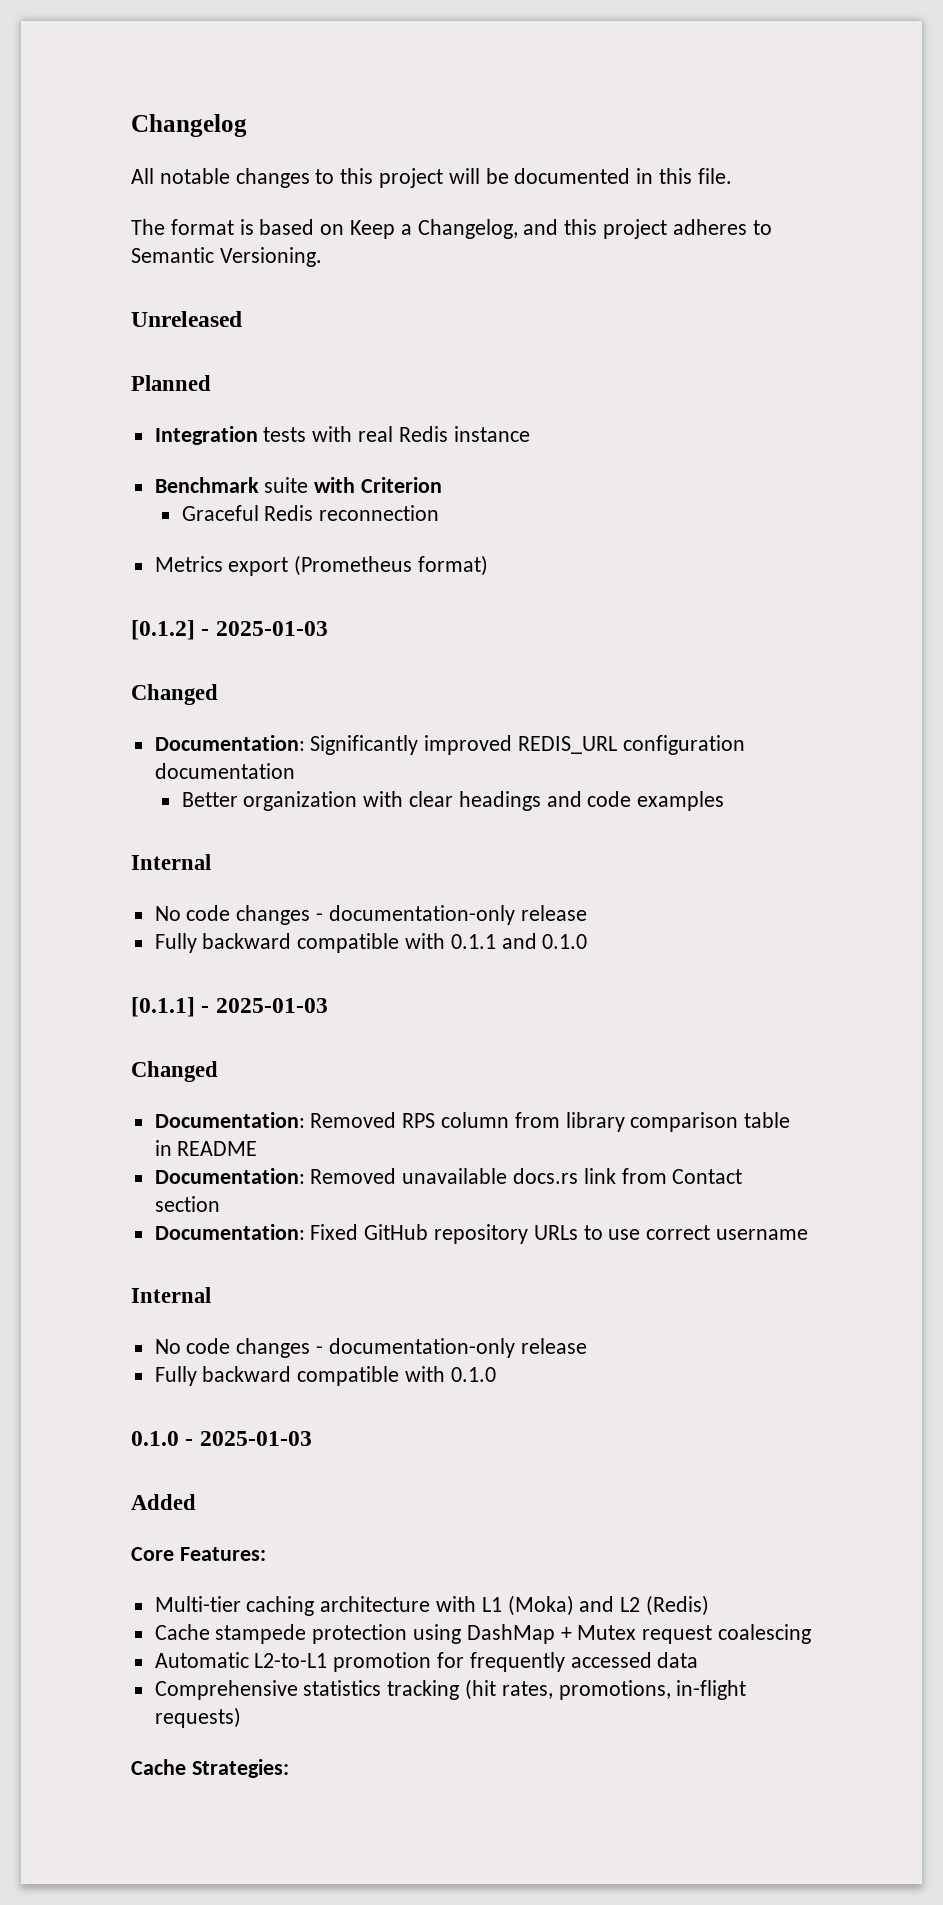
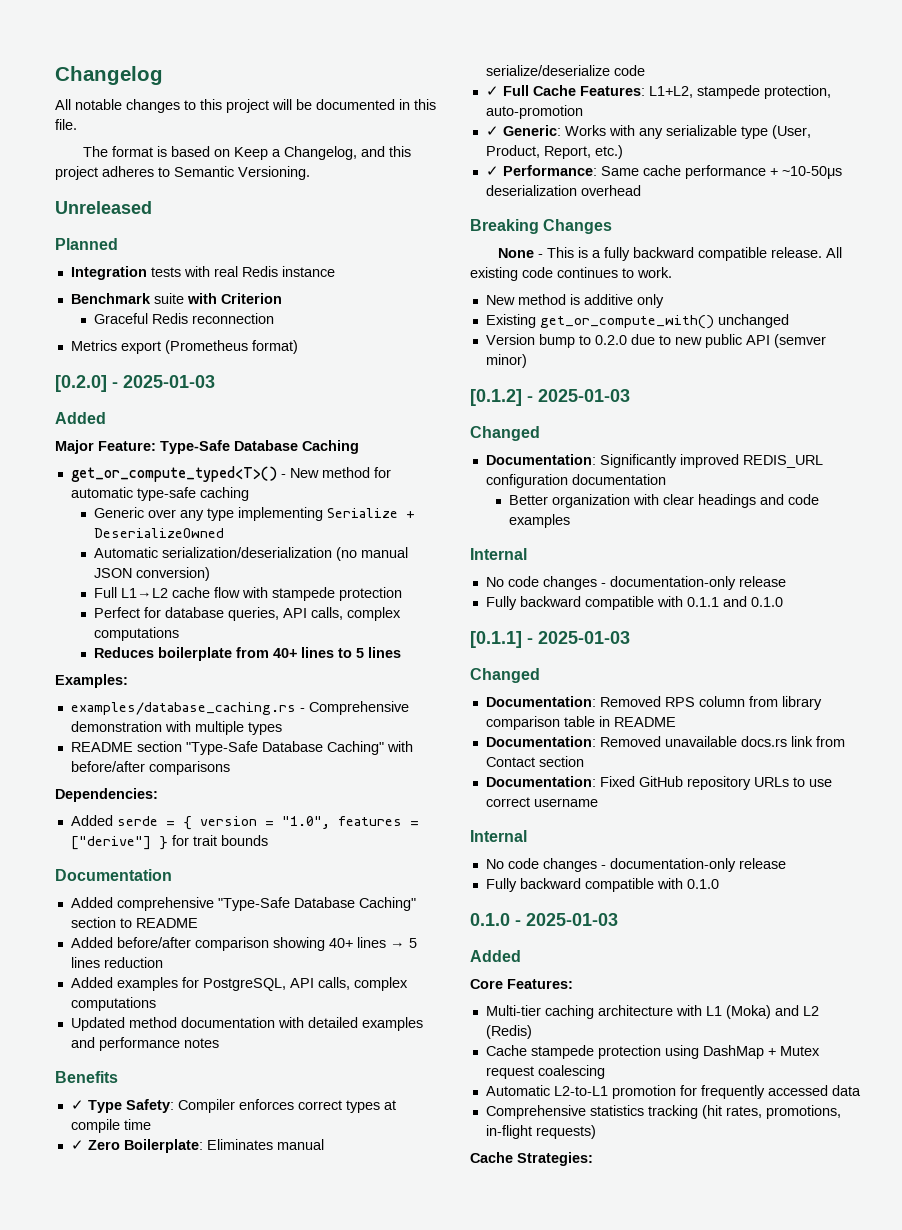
+ [0.2.0] - 2025-01-03
+ Added
+ Major Feature: Type-Safe Database Caching
+ get_or_compute_typed<T>() - New method for automatic type-safe caching
+ Generic over any type implementing Serialize + DeserializeOwned
+ Automatic serialization/deserialization (no manual JSON conversion)
+ Full L1→L2 cache flow with stampede protection
+ Perfect for database queries, API calls, complex computations
+ Reduces boilerplate from 40+ lines to 5 lines
+ Examples:
+ examples/database_caching.rs - Comprehensive demonstration with multiple types
+ README section "Type-Safe Database Caching" with before/after comparisons
+ Dependencies:
+ Added serde = { version = "1.0", features = ["derive"] } for trait bounds
+ Documentation
+ Added comprehensive "Type-Safe Database Caching" section to README
+ Added before/after comparison showing 40+ lines → 5 lines reduction
+ Added examples for PostgreSQL, API calls, complex computations
+ Updated method documentation with detailed examples and performance notes
+ Benefits
+ ✓ Type Safety: Compiler enforces correct types at compile time
+ ✓ Zero Boilerplate: Eliminates manual serialize/deserialize code
+ ✓ Full Cache Features: L1+L2, stampede protection, auto-promotion
+ ✓ Generic: Works with any serializable type (User, Product, Report, etc.)
+ ✓ Performance: Same cache performance + ~10-50μs deserialization overhead
+ Breaking Changes
+ None - This is a fully backward compatible release. All existing code continues to work.
+ New method is additive only
+ Existing get_or_compute_with() unchanged
+ Version bump to 0.2.0 due to new public API (semver minor)

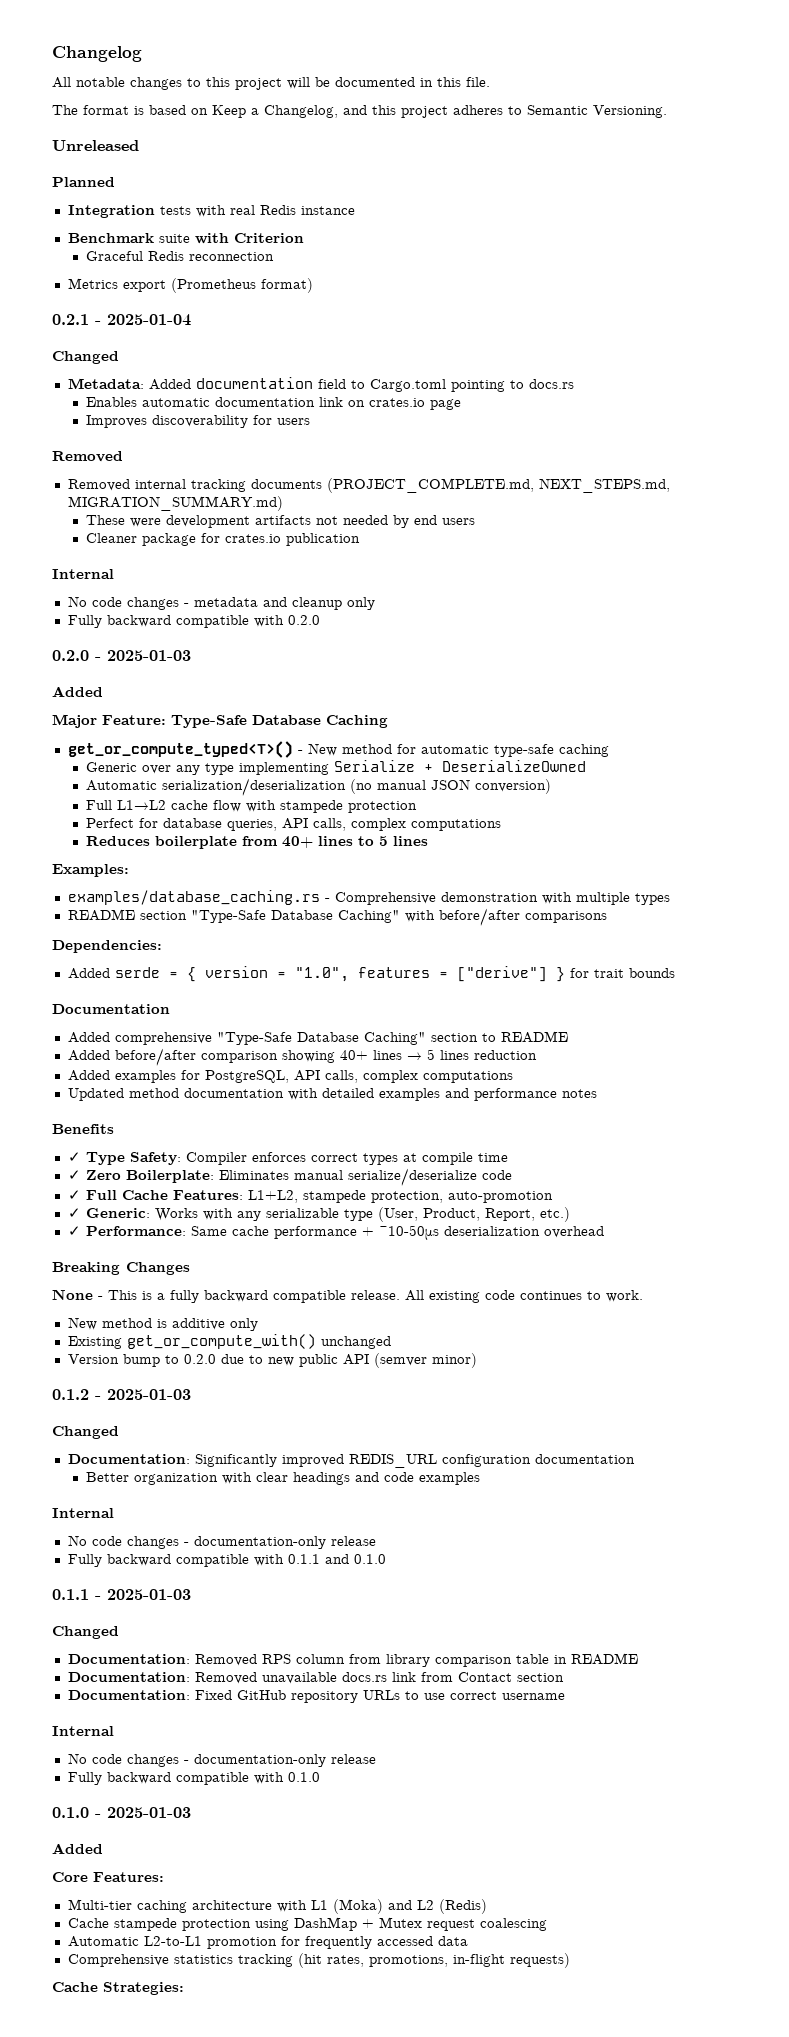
- [0.2.0] - 2025-01-03
+ 0.2.1 - 2025-01-04
+ Changed
+ Metadata: Added documentation field to Cargo.toml pointing to docs.rs
+ Enables automatic documentation link on crates.io page
+ Improves discoverability for users
+ Removed
+ Removed internal tracking documents (PROJECT_COMPLETE.md, NEXT_STEPS.md, MIGRATION_SUMMARY.md)
+ These were development artifacts not needed by end users
+ Cleaner package for crates.io publication
+ Internal
+ No code changes - metadata and cleanup only
+ Fully backward compatible with 0.2.0
+ 0.2.0 - 2025-01-03
- [0.1.2] - 2025-01-03
+ 0.1.2 - 2025-01-03
- [0.1.1] - 2025-01-03
+ 0.1.1 - 2025-01-03

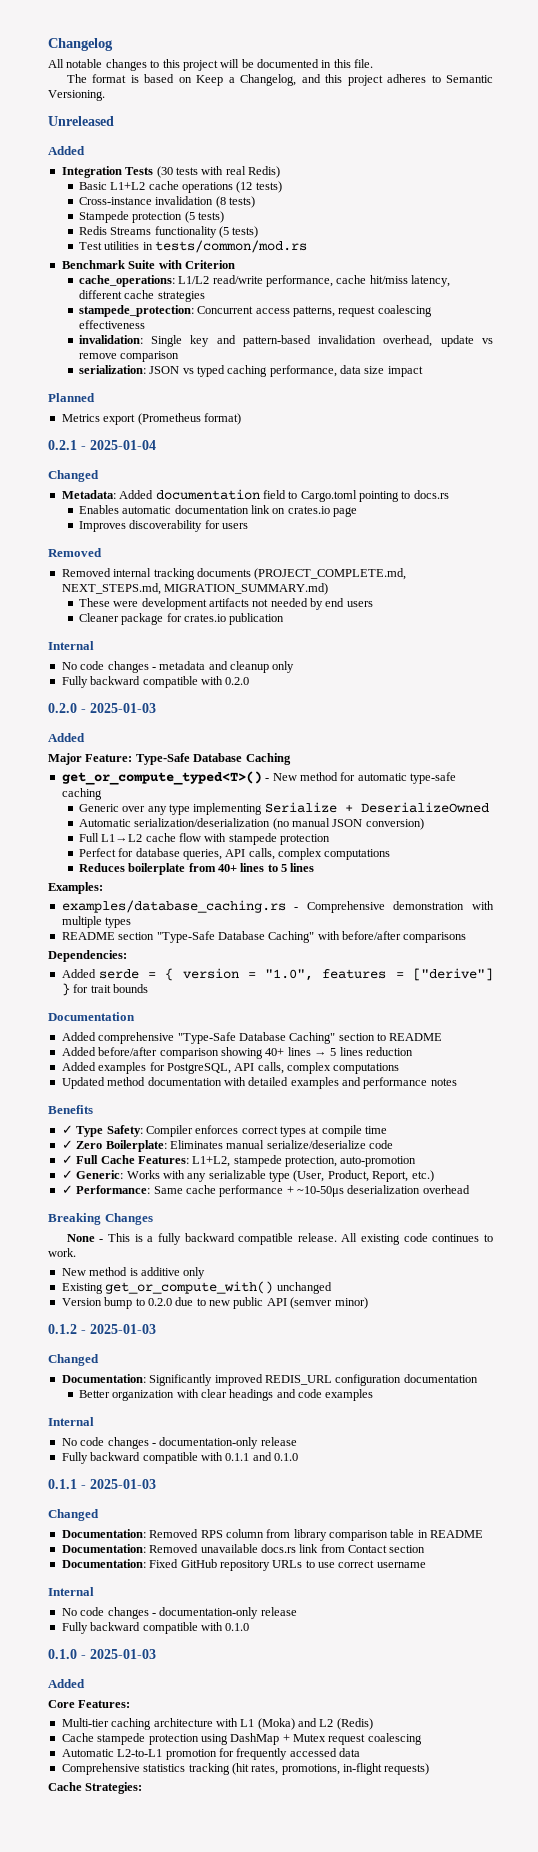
  Unreleased
- Planned
+ Added
- Integration tests with real Redis instance
+ Integration Tests (30 tests with real Redis)
+ Basic L1+L2 cache operations (12 tests)
+ Cross-instance invalidation (8 tests)
+ Stampede protection (5 tests)
+ Redis Streams functionality (5 tests)
+ Test utilities in tests/common/mod.rs
- Benchmark suite with Criterion
+ Benchmark Suite with Criterion
- Graceful Redis reconnection
+ cache_operations: L1/L2 read/write performance, cache hit/miss latency, different cache strategies
+ stampede_protection: Concurrent access patterns, request coalescing effectiveness
+ invalidation: Single key and pattern-based invalidation overhead, update vs remove comparison
+ serialization: JSON vs typed caching performance, data size impact
+ Planned

